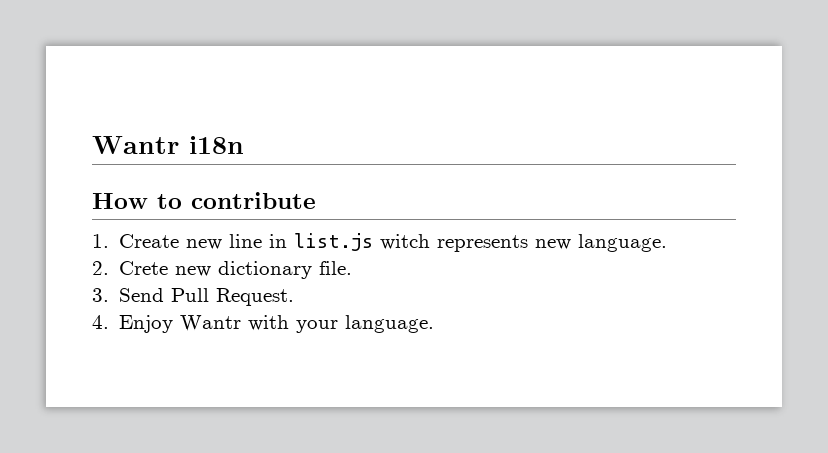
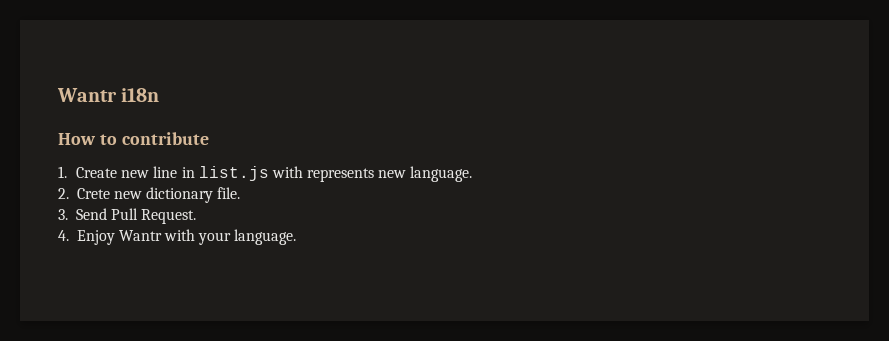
- 1. Create new line in list.js witch represents new language.
+ 1. Create new line in list.js with represents new language.

